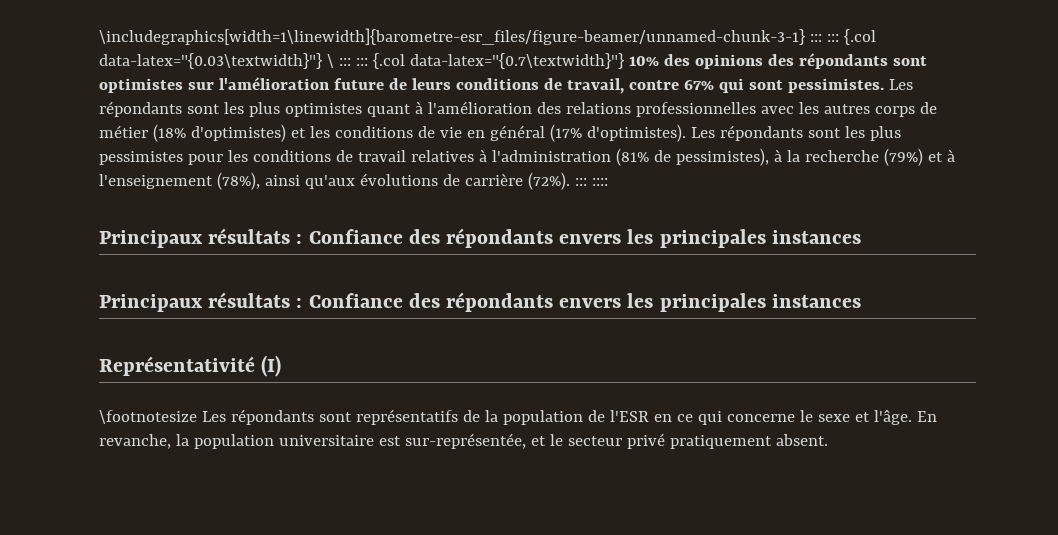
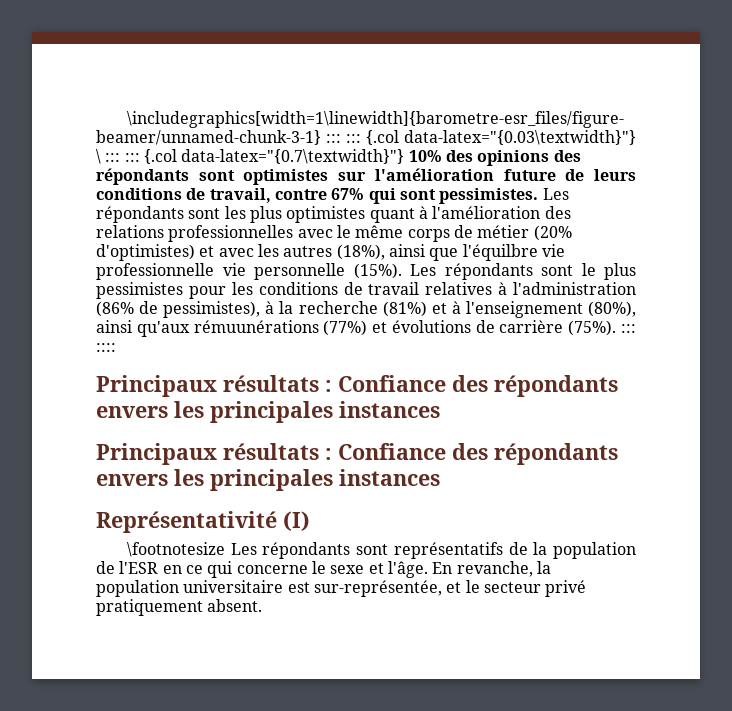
- Les répondants sont les plus optimistes quant à l'amélioration des relations professionnelles avec les autres corps de métier (18% d'optimistes) et les conditions de vie en général (17% d'optimistes). Les répondants sont les plus pessimistes pour les conditions de travail relatives à l'administration (81% de pessimistes), à la recherche (79%) et à l'enseignement (78%), ainsi qu'aux évolutions de carrière (72%). ::: ::::
+ Les répondants sont les plus optimistes quant à l'amélioration des relations professionnelles avec le même corps de métier (20% d'optimistes) et avec les autres (18%), ainsi que l'équilbre vie professionnelle vie personnelle (15%). Les répondants sont le plus pessimistes pour les conditions de travail relatives à l'administration (86% de pessimistes), à la recherche (81%) et à l'enseignement (80%), ainsi qu'aux rémuunérations (77%) et évolutions de carrière (75%). ::: ::::

